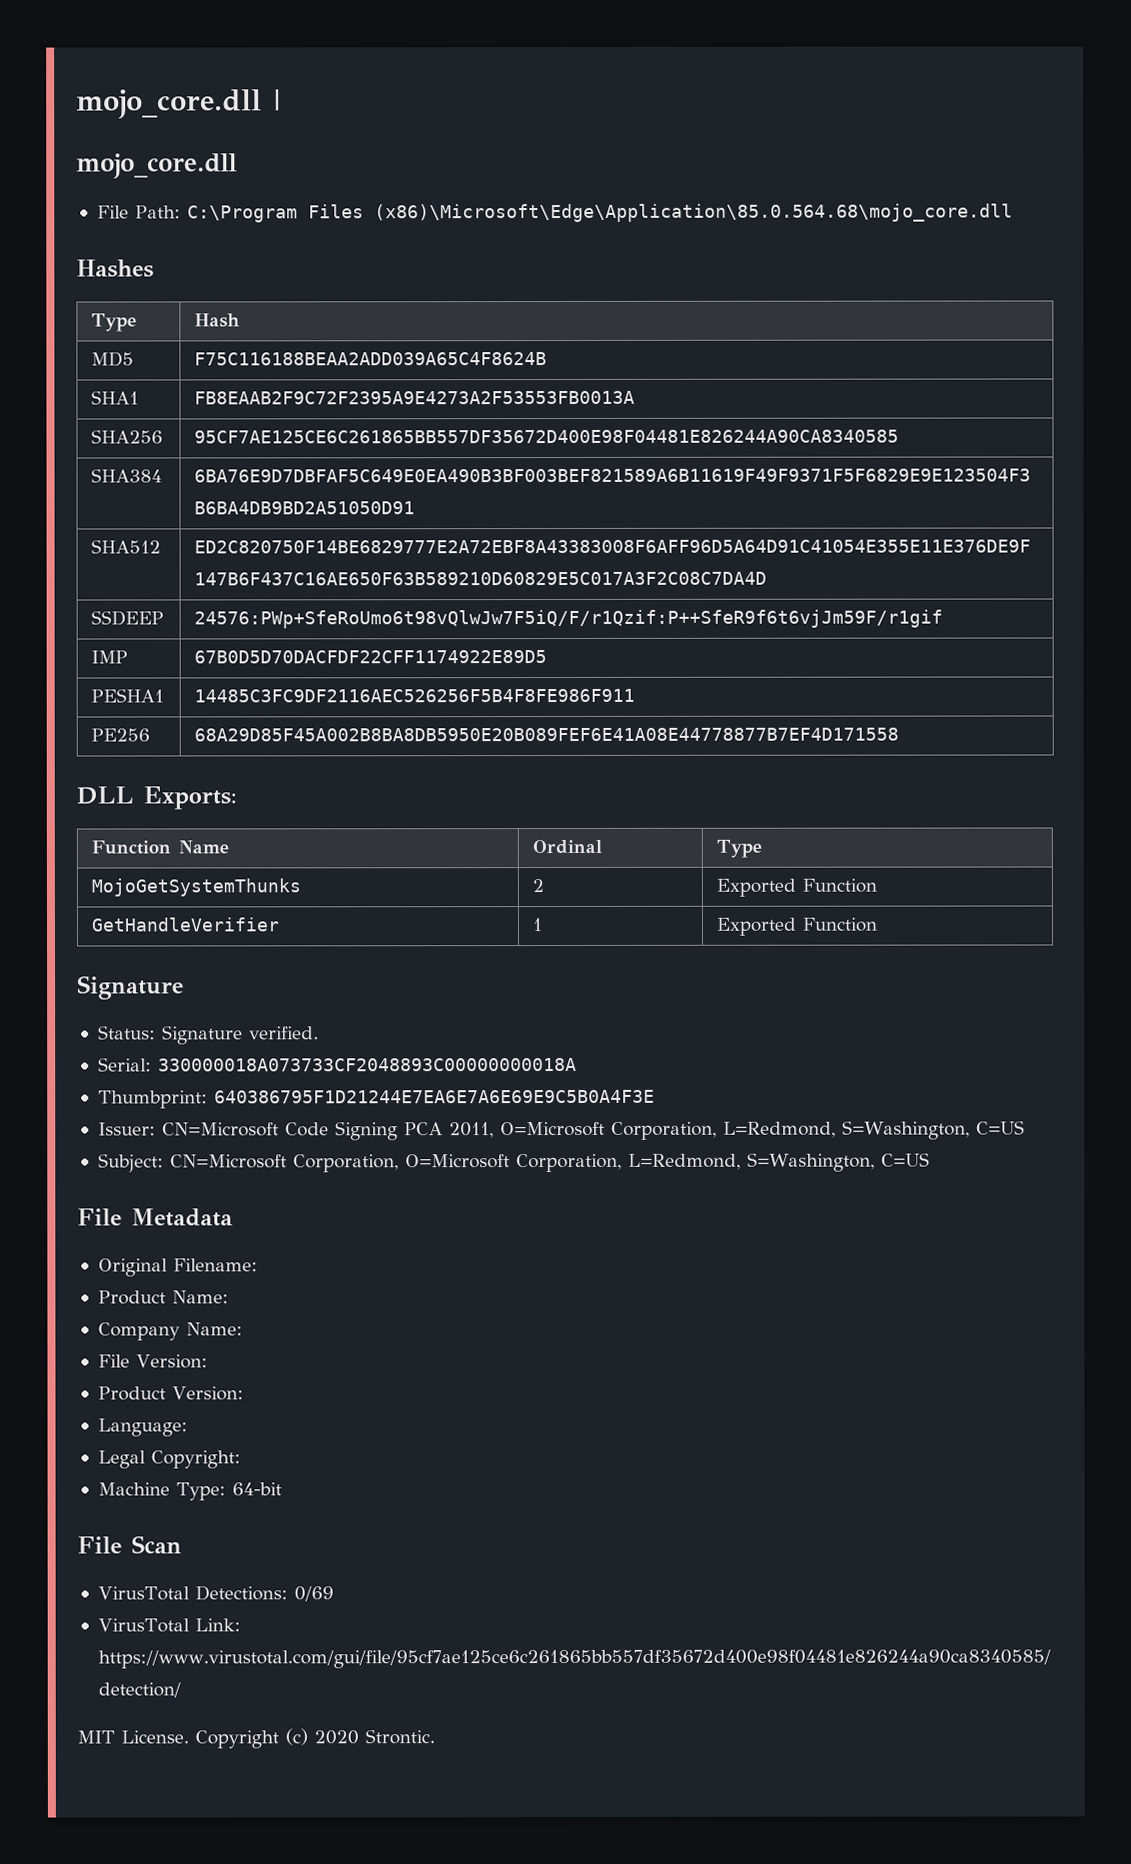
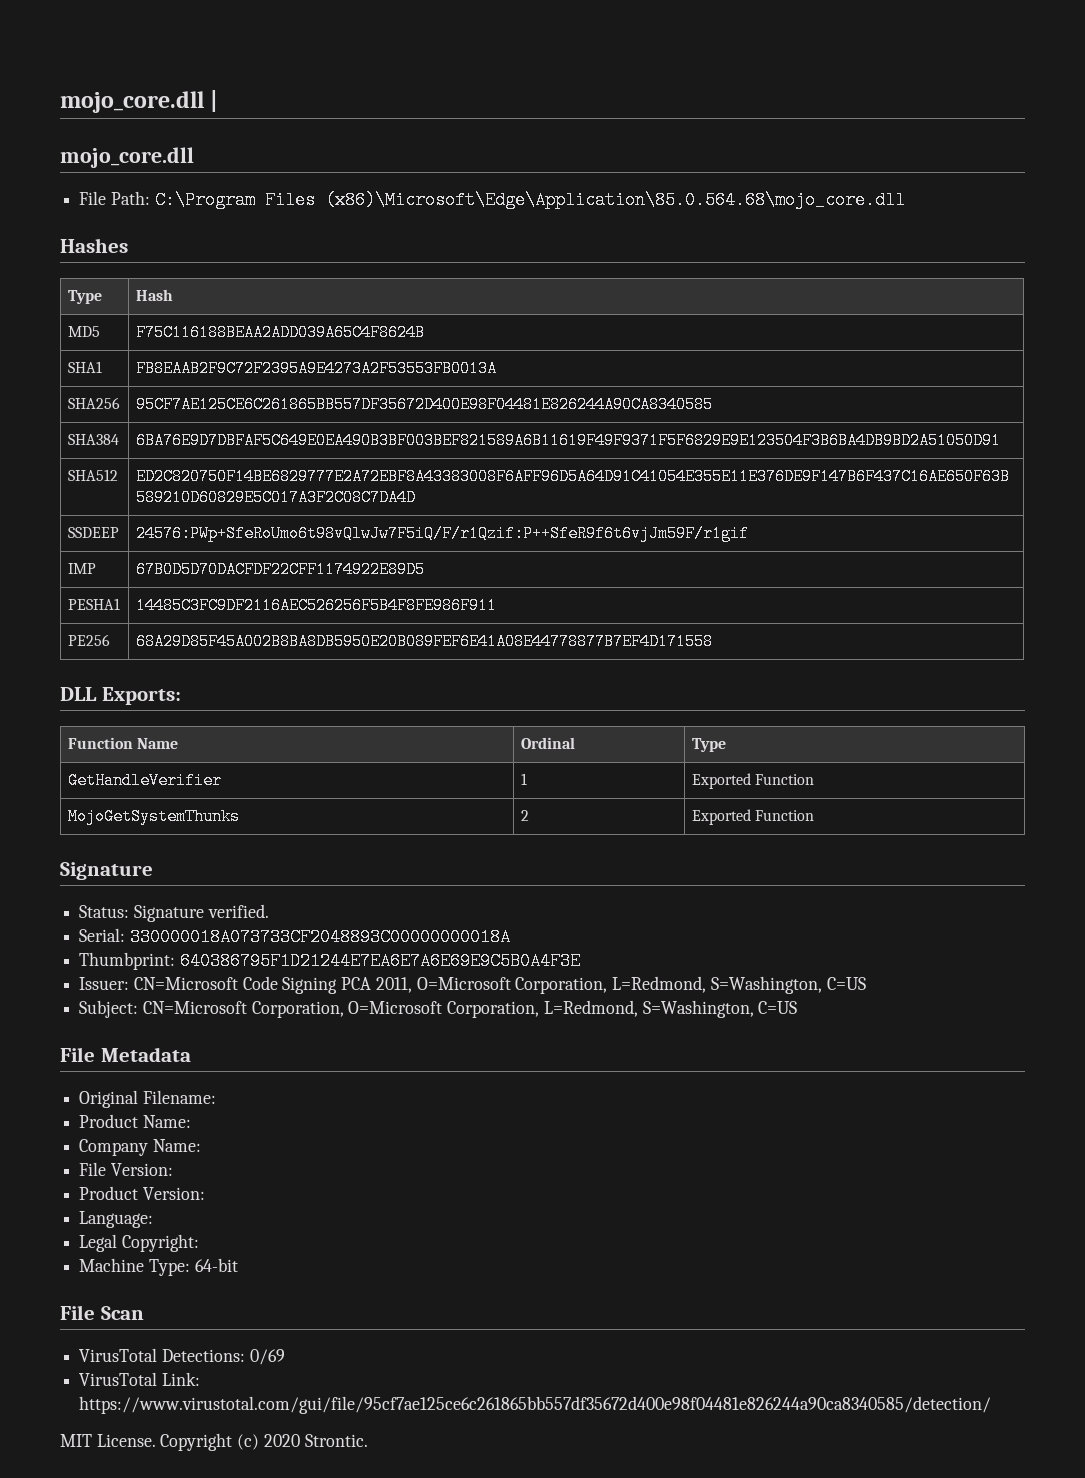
+ GetHandleVerifier | 1 | Exported Function
  MojoGetSystemThunks | 2 | Exported Function
- GetHandleVerifier | 1 | Exported Function

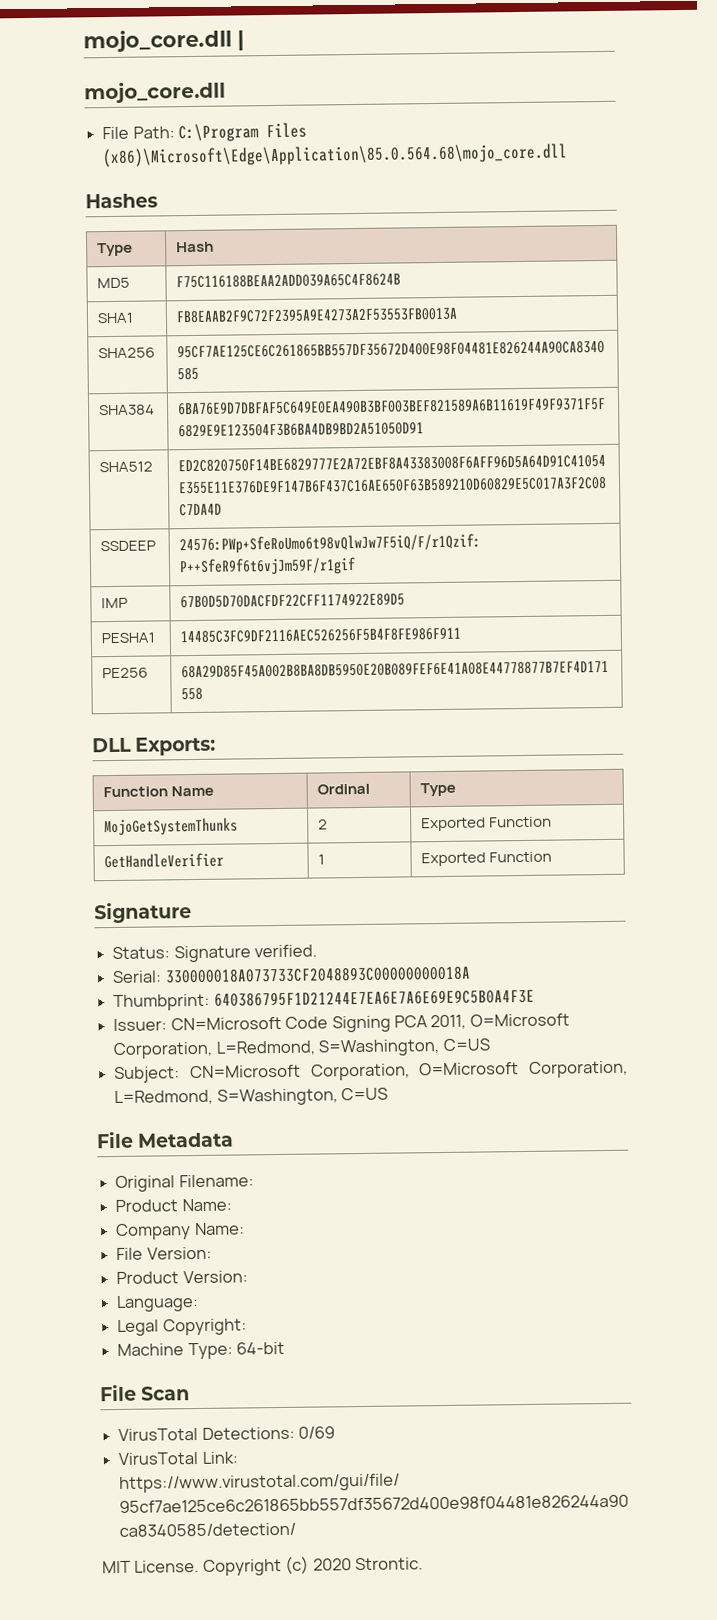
+ MojoGetSystemThunks | 2 | Exported Function
  GetHandleVerifier | 1 | Exported Function
- MojoGetSystemThunks | 2 | Exported Function

